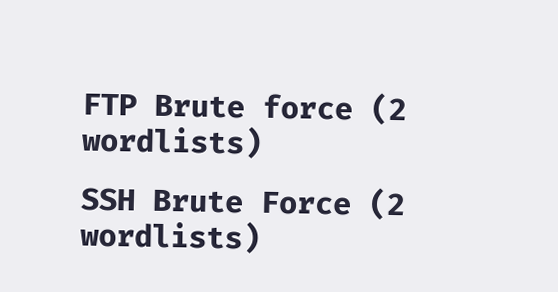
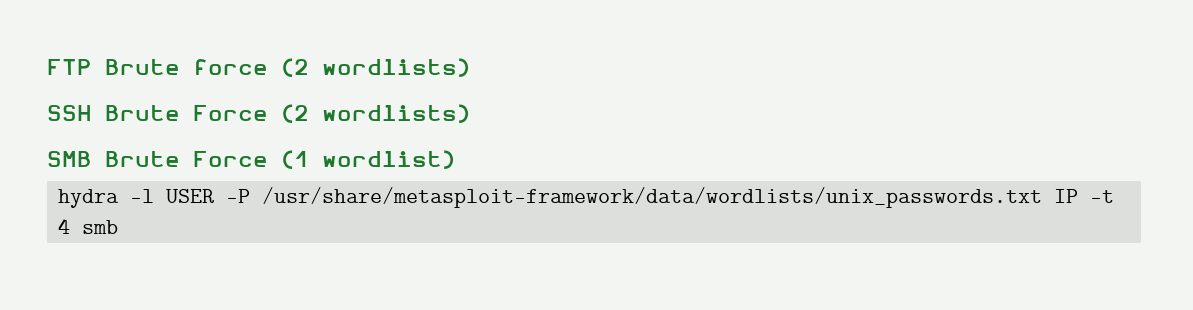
+ SMB Brute Force (1 wordlist)
+ hydra -l USER -P /usr/share/metasploit-framework/data/wordlists/unix_passwords.txt IP -t 4 smb

